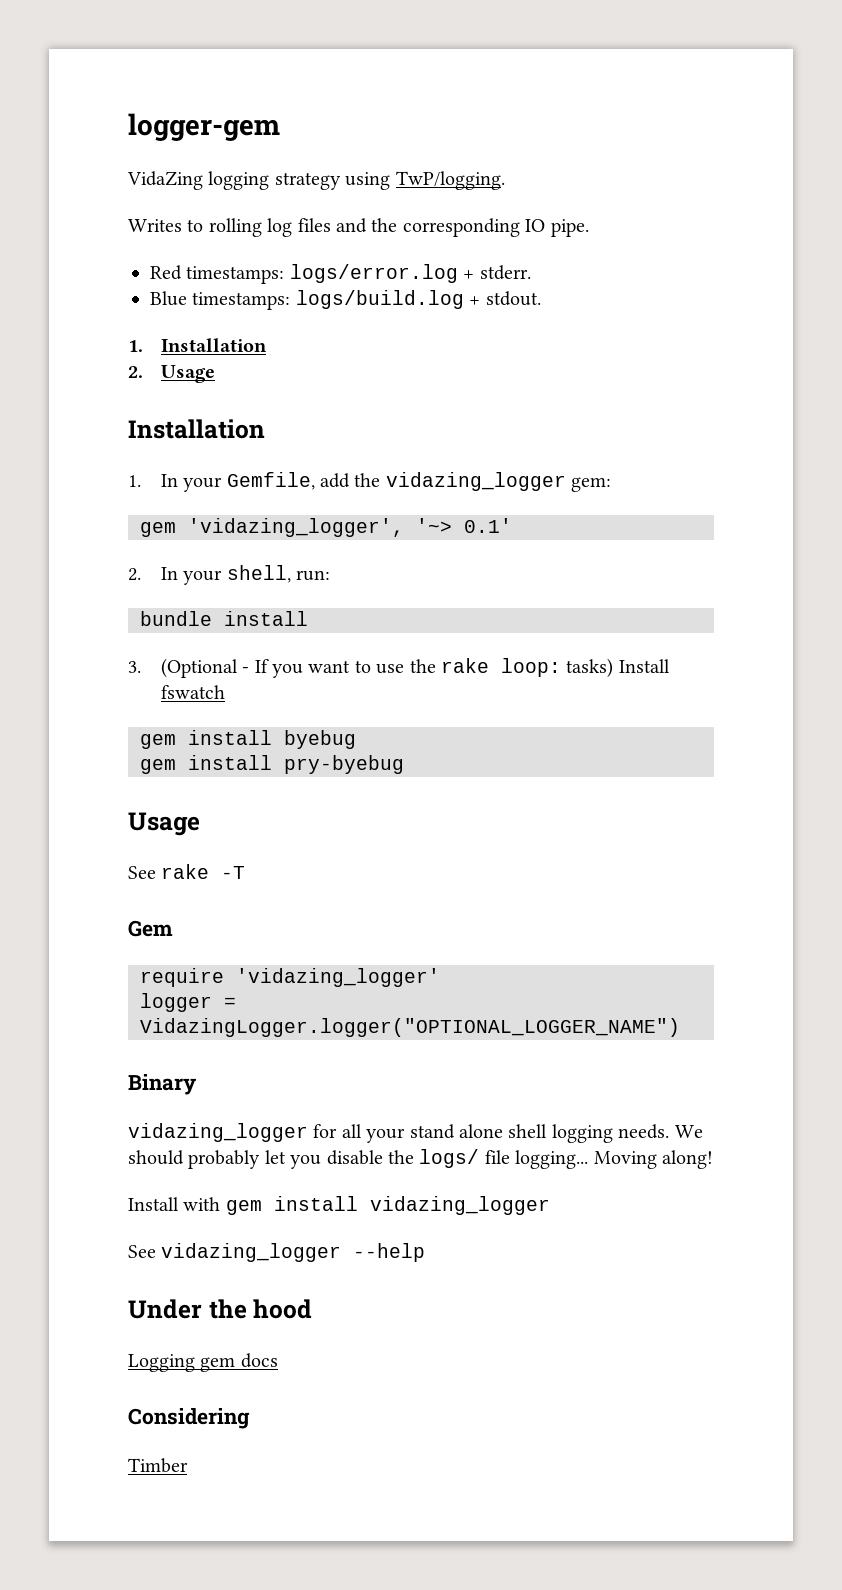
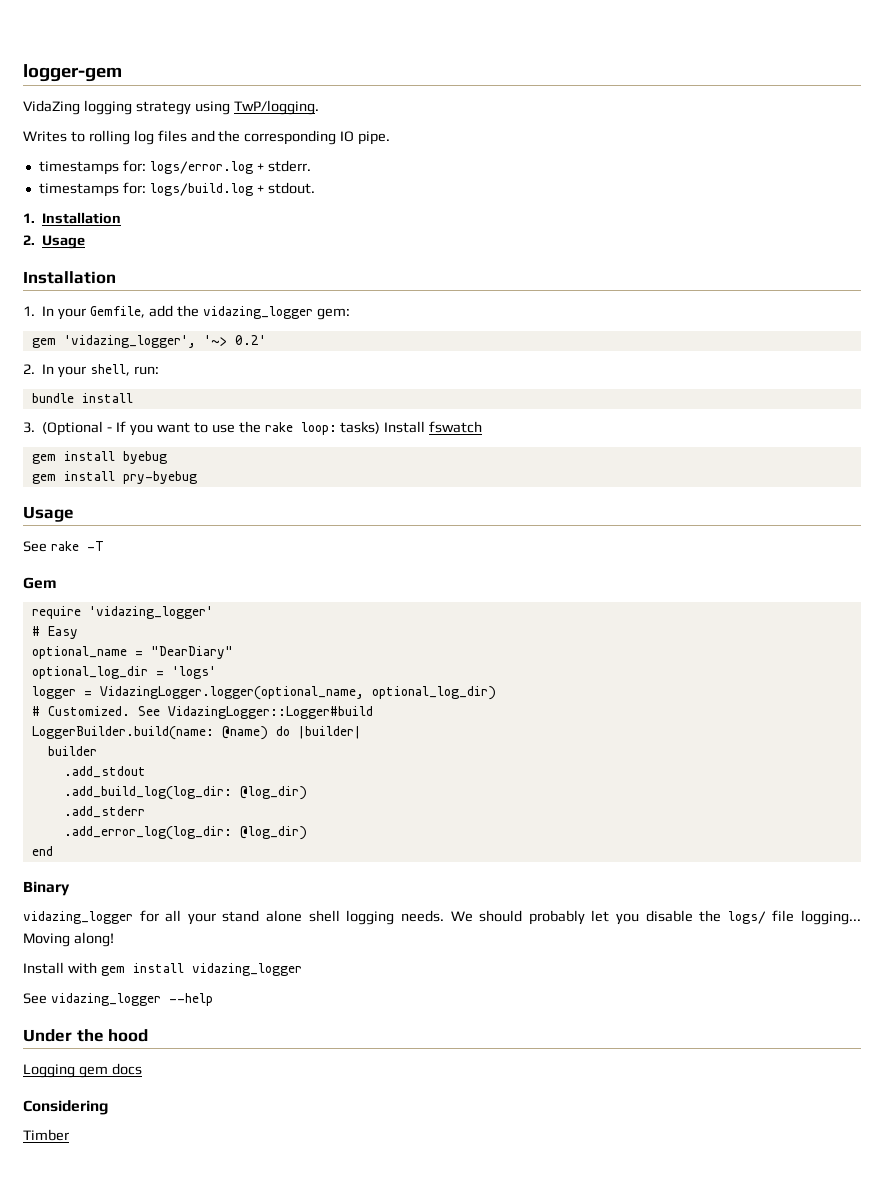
- Red timestamps: logs/error.log + stderr.
+ timestamps for: logs/error.log + stderr.
- Blue timestamps: logs/build.log + stdout.
+ timestamps for: logs/build.log + stdout.
- gem 'vidazing_logger', '~> 0.1'
+ gem 'vidazing_logger', '~> 0.2'
- logger = VidazingLogger.logger("OPTIONAL_LOGGER_NAME")
+ # Easy
+ optional_name = "DearDiary"
+ optional_log_dir = 'logs'
+ logger = VidazingLogger.logger(optional_name, optional_log_dir)
+ # Customized. See VidazingLogger::Logger#build
+ LoggerBuilder.build(name: @name) do |builder|
+ builder
+ .add_stdout
+ .add_build_log(log_dir: @log_dir)
+ .add_stderr
+ .add_error_log(log_dir: @log_dir)
+ end

